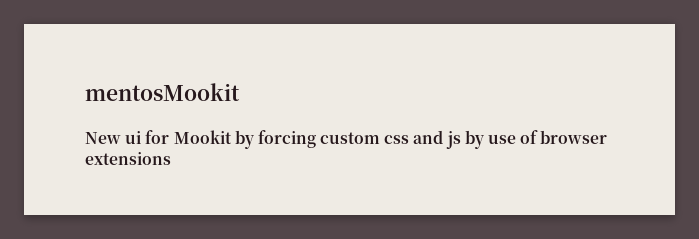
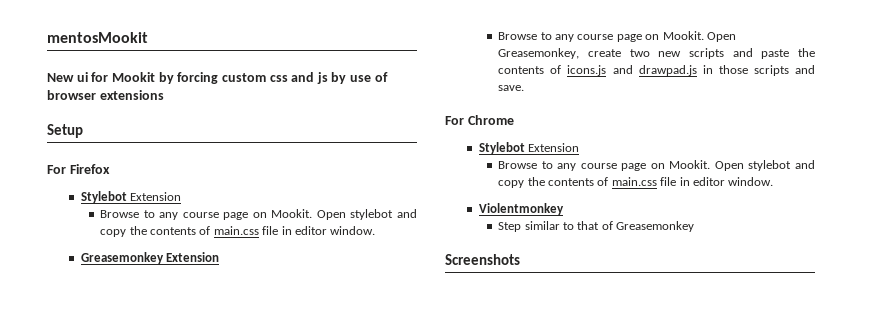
+ Setup
+ For Firefox
+ Stylebot Extension
+ Browse to any course page on Mookit. Open stylebot and copy the contents of main.css file in editor window.
+ Greasemonkey Extension
+ Browse to any course page on Mookit. Open Greasemonkey, create two new scripts and paste the contents of icons.js and drawpad.js in those scripts and save.
+ For Chrome
+ Stylebot Extension
+ Browse to any course page on Mookit. Open stylebot and copy the contents of main.css file in editor window.
+ Violentmonkey
+ Step similar to that of Greasemonkey
+ Screenshots

